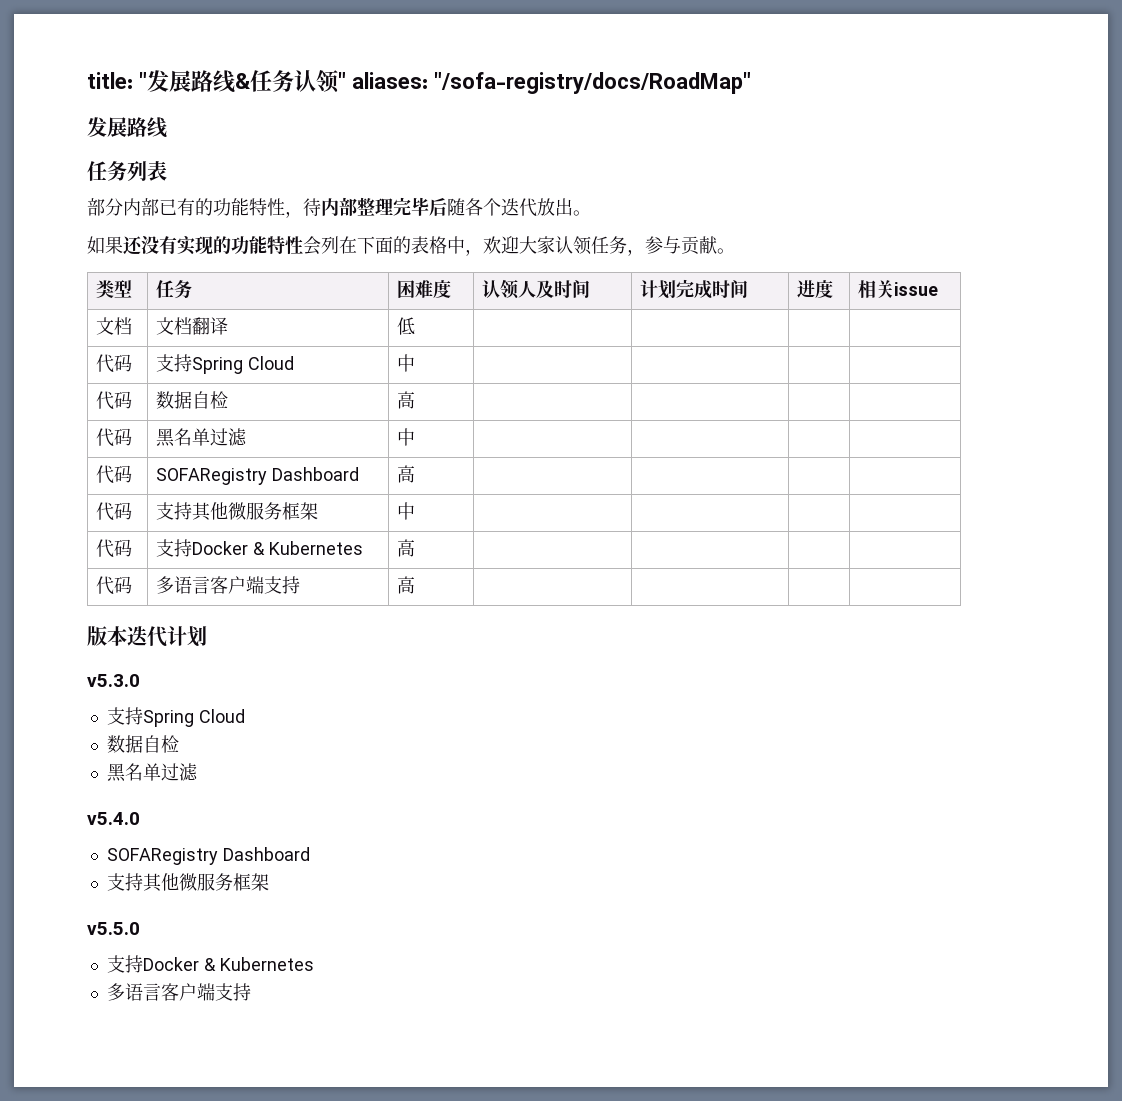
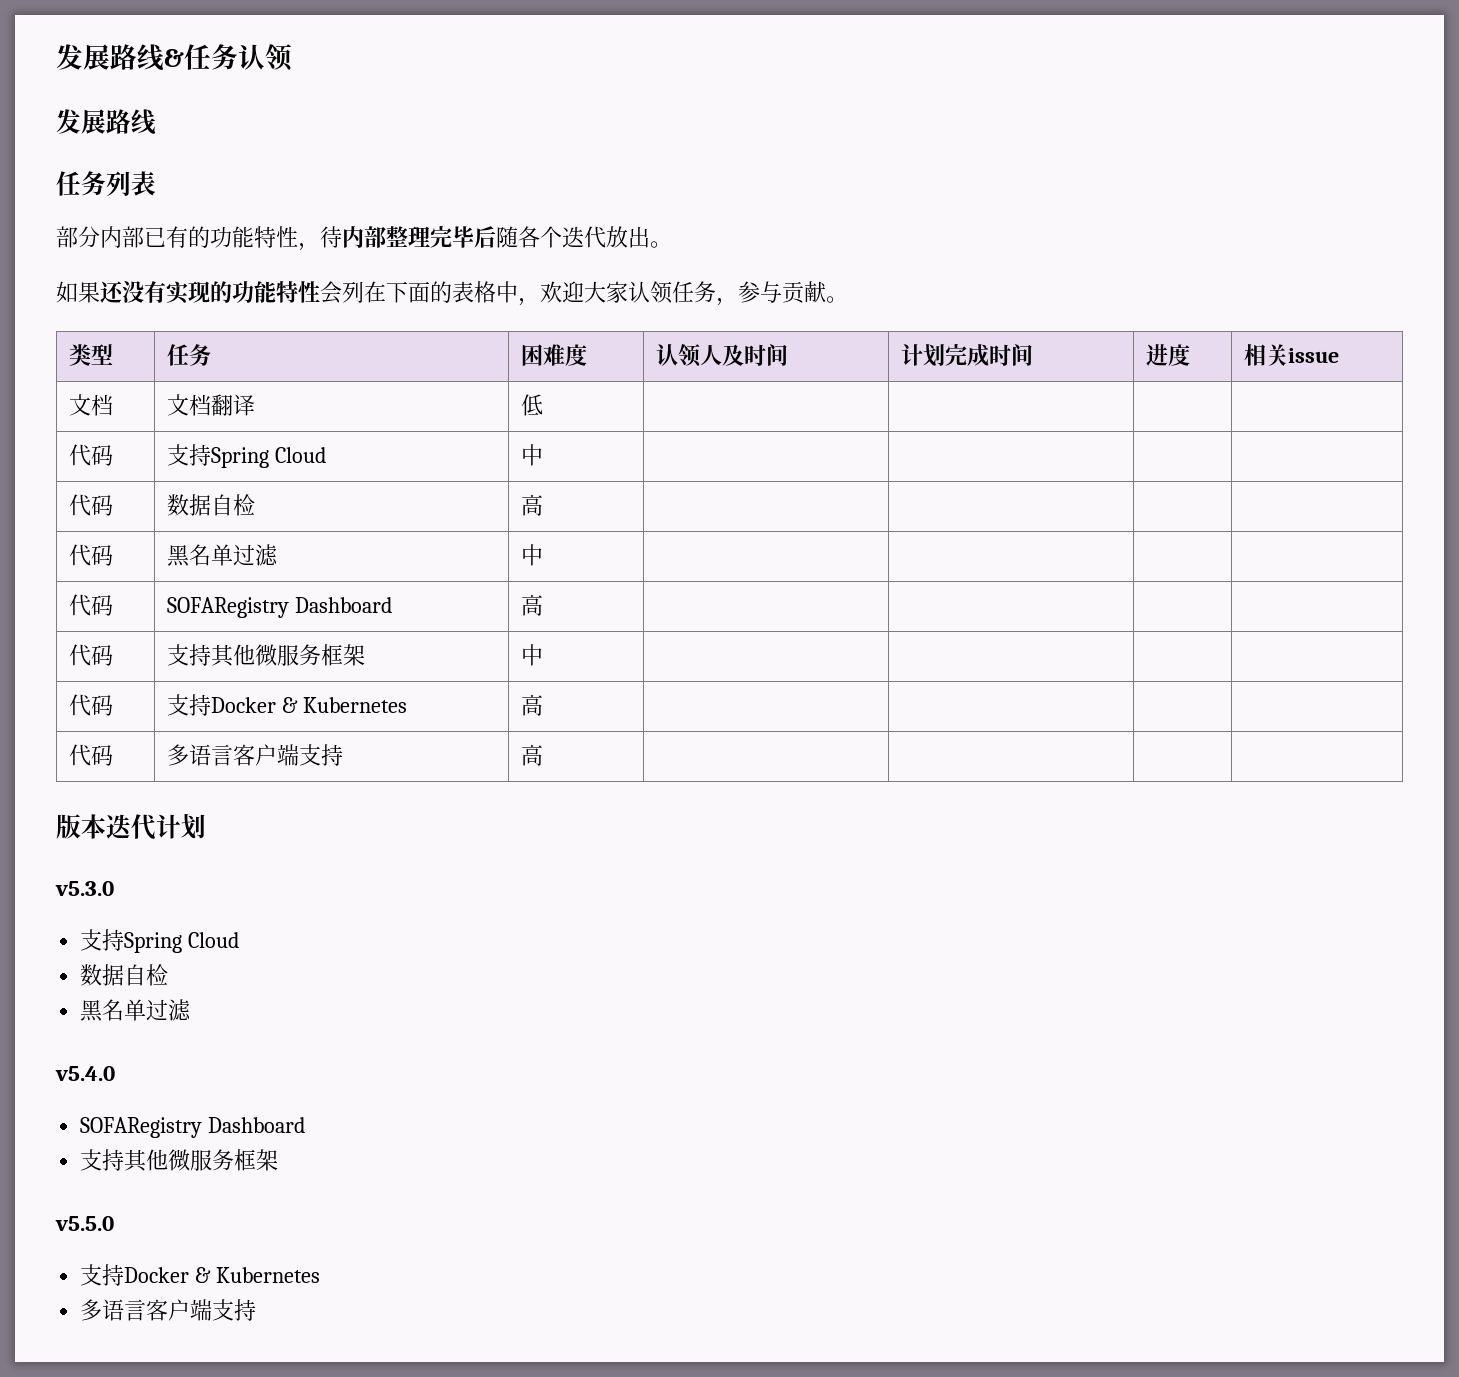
- title: "发展路线&任务认领" aliases: "/sofa-registry/docs/RoadMap"
+ 发展路线&任务认领

